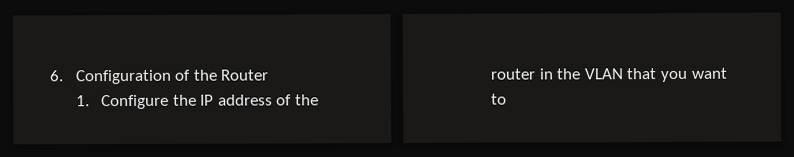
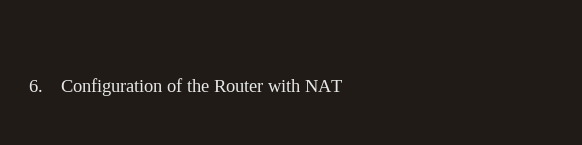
- 6. Configuration of the Router
- 1. Configure the IP address of the router in the VLAN that you want to
+ 6. Configuration of the Router with NAT

